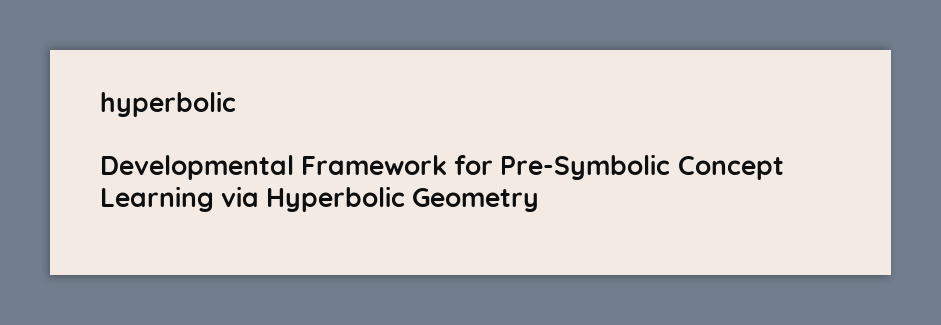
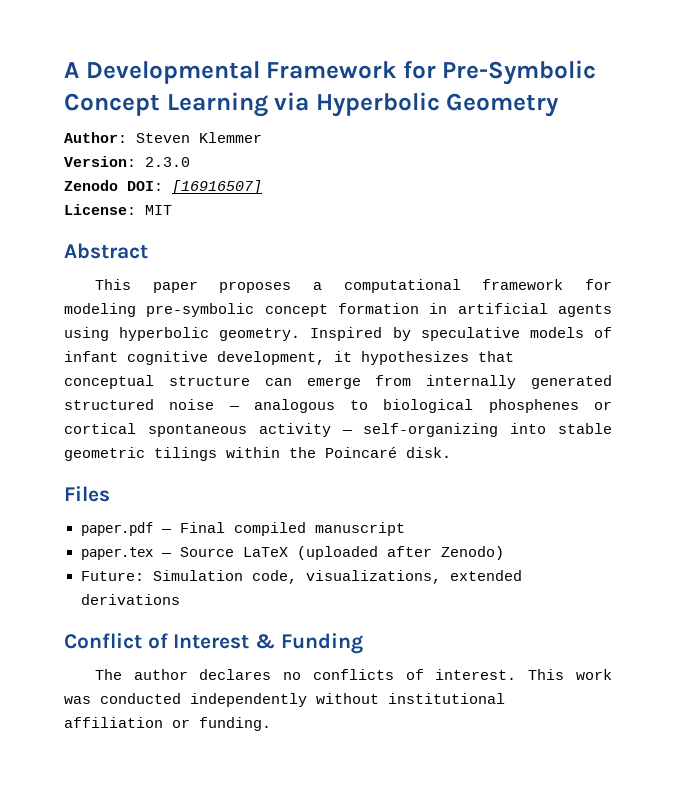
- hyperbolic
- Developmental Framework for Pre-Symbolic Concept Learning via Hyperbolic Geometry
+ A Developmental Framework for Pre-Symbolic Concept Learning via Hyperbolic Geometry
+ Author: Steven Klemmer
+ Version: 2.3.0
+ Zenodo DOI: [16916507]
+ License: MIT
+ Abstract
+ This paper proposes a computational framework for modeling pre-symbolic concept formation in artificial agents using hyperbolic geometry. Inspired by speculative models of infant cognitive development, it hypothesizes that conceptual structure can emerge from internally generated structured noise — analogous to biological phosphenes or cortical spontaneous activity — self-organizing into stable geometric tilings within the Poincaré disk.
+ Files
+ paper.pdf — Final compiled manuscript
+ paper.tex — Source LaTeX (uploaded after Zenodo)
+ Future: Simulation code, visualizations, extended derivations
+ Conflict of Interest & Funding
+ The author declares no conflicts of interest. This work was conducted independently without institutional affiliation or funding.

